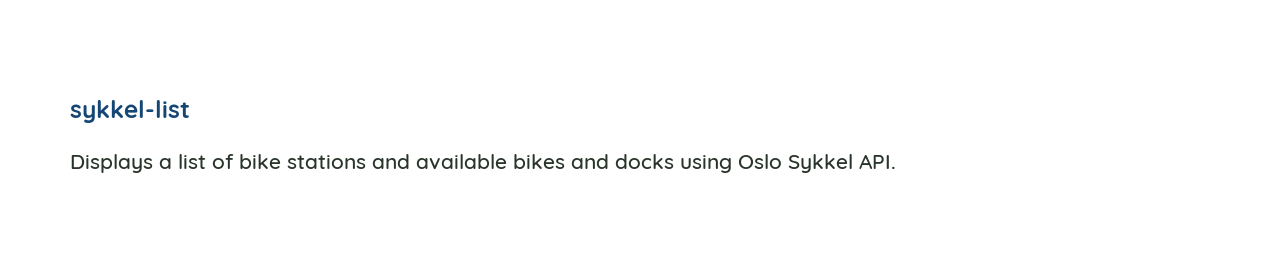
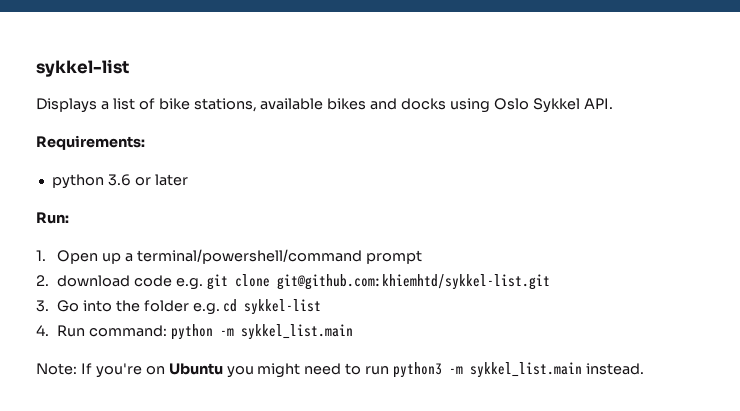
- Displays a list of bike stations and available bikes and docks using Oslo Sykkel API.
+ Displays a list of bike stations, available bikes and docks using Oslo Sykkel API.
+ Requirements:
+ python 3.6 or later
+ Run:
+ 1. Open up a terminal/powershell/command prompt
+ 2. download code e.g. git clone git@github.com:khiemhtd/sykkel-list.git
+ 3. Go into the folder e.g. cd sykkel-list
+ 4. Run command: python -m sykkel_list.main
+ Note: If you're on Ubuntu you might need to run python3 -m sykkel_list.main instead.

